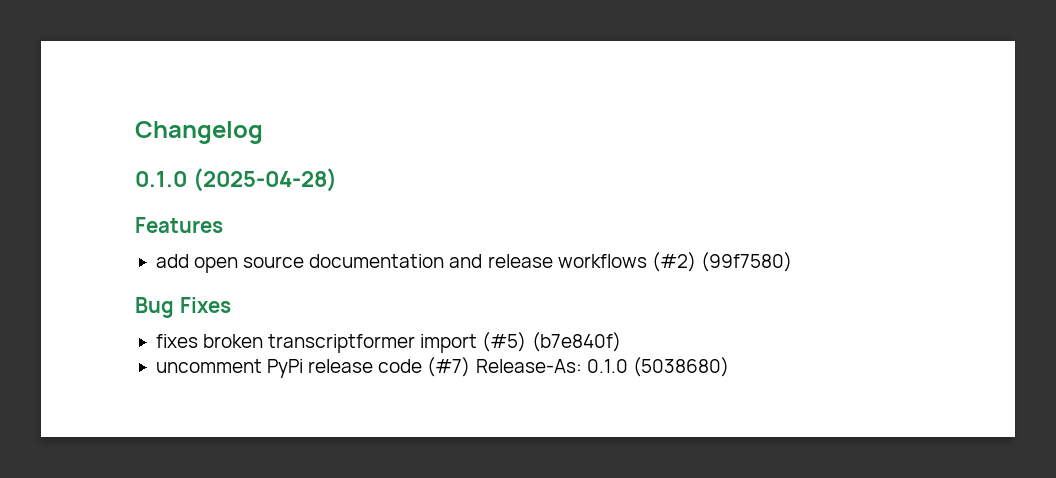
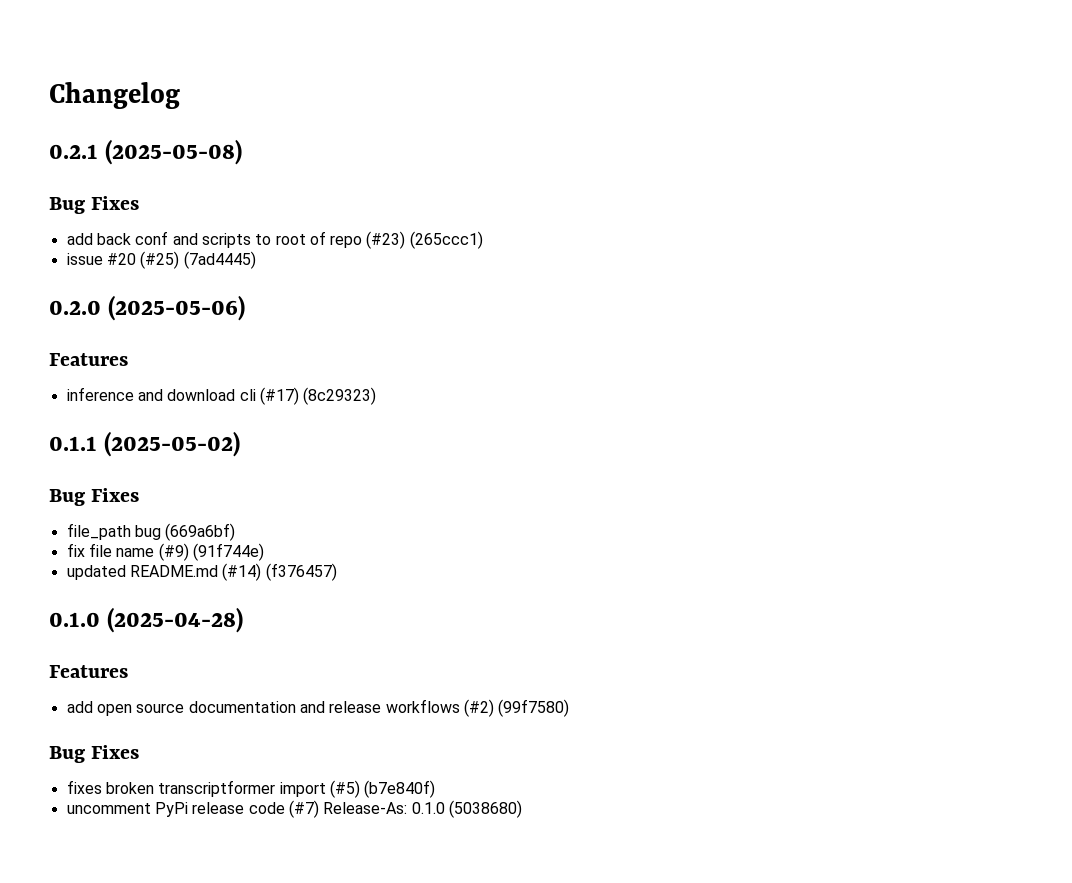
+ 0.2.1 (2025-05-08)
+ Bug Fixes
+ add back conf and scripts to root of repo (#23) (265ccc1)
+ issue #20 (#25) (7ad4445)
+ 0.2.0 (2025-05-06)
+ Features
+ inference and download cli (#17) (8c29323)
+ 0.1.1 (2025-05-02)
+ Bug Fixes
+ file_path bug (669a6bf)
+ fix file name (#9) (91f744e)
+ updated README.md (#14) (f376457)

